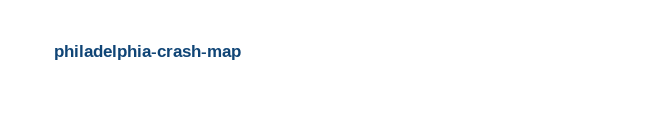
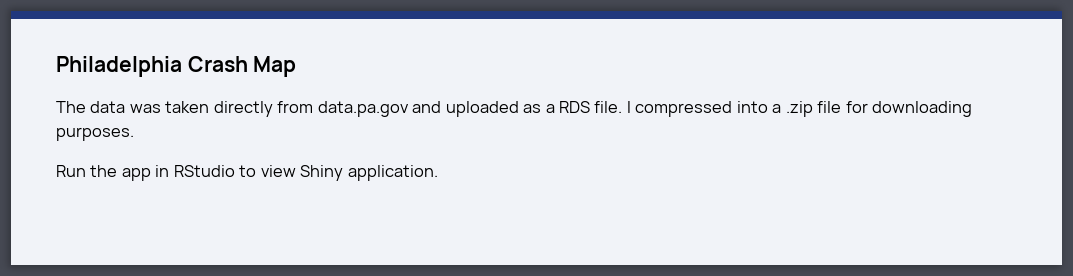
- philadelphia-crash-map
+ Philadelphia Crash Map
+ The data was taken directly from data.pa.gov and uploaded as a RDS file. I compressed into a .zip file for downloading purposes.
+ Run the app in RStudio to view Shiny application.

